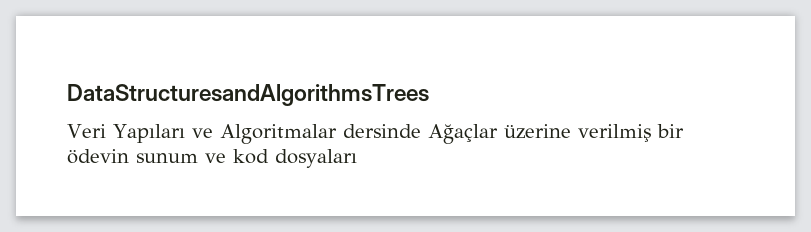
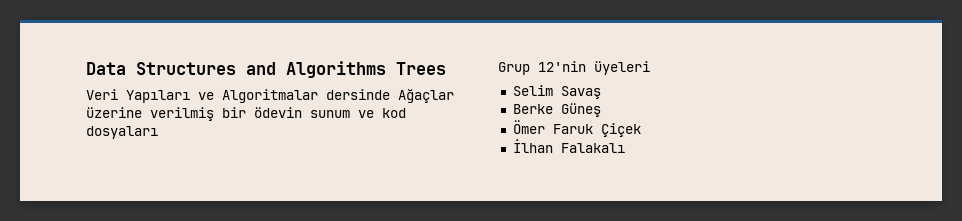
- DataStructuresandAlgorithmsTrees
+ Data Structures and Algorithms Trees
+ Grup 12'nin üyeleri
+ Selim Savaş
+ Berke Güneş
+ Ömer Faruk Çiçek
+ İlhan Falakalı

